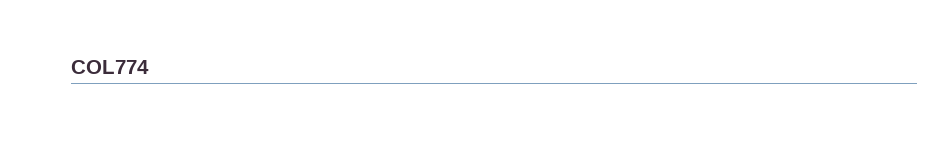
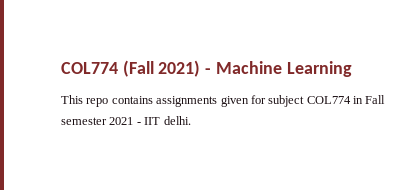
- COL774
+ COL774 (Fall 2021) - Machine Learning
+ This repo contains assignments given for subject COL774 in Fall semester 2021 - IIT delhi.

